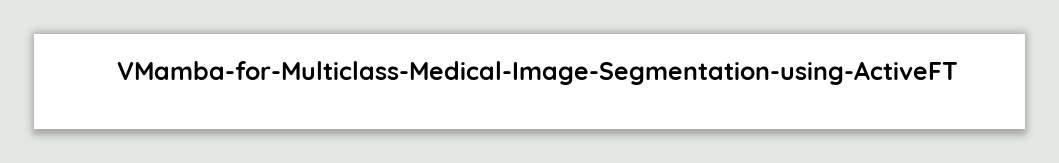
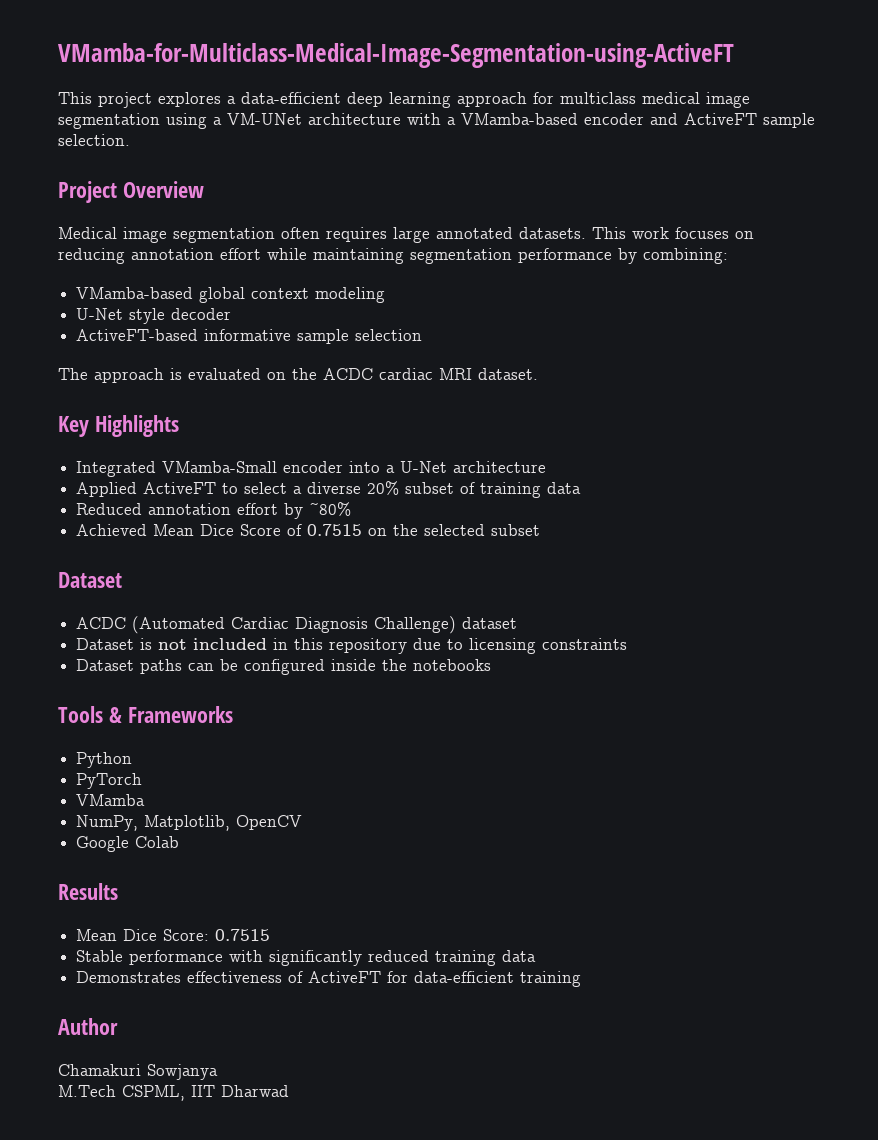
+ This project explores a data-efficient deep learning approach for multiclass medical image segmentation using a VM-UNet architecture with a VMamba-based encoder and ActiveFT sample selection.
+ Project Overview
+ Medical image segmentation often requires large annotated datasets. This work focuses on reducing annotation effort while maintaining segmentation performance by combining:
+ VMamba-based global context modeling
+ U-Net style decoder
+ ActiveFT-based informative sample selection
+ The approach is evaluated on the ACDC cardiac MRI dataset.
+ Key Highlights
+ Integrated VMamba-Small encoder into a U-Net architecture
+ Applied ActiveFT to select a diverse 20% subset of training data
+ Reduced annotation effort by ~80%
+ Achieved Mean Dice Score of 0.7515 on the selected subset
+ Dataset
+ ACDC (Automated Cardiac Diagnosis Challenge) dataset
+ Dataset is not included in this repository due to licensing constraints
+ Dataset paths can be configured inside the notebooks
+ Tools & Frameworks
+ Python
+ PyTorch
+ VMamba
+ NumPy, Matplotlib, OpenCV
+ Google Colab
+ Results
+ Mean Dice Score: 0.7515
+ Stable performance with significantly reduced training data
+ Demonstrates effectiveness of ActiveFT for data-efficient training
+ Author
+ Chamakuri Sowjanya
+ M.Tech CSPML, IIT Dharwad

